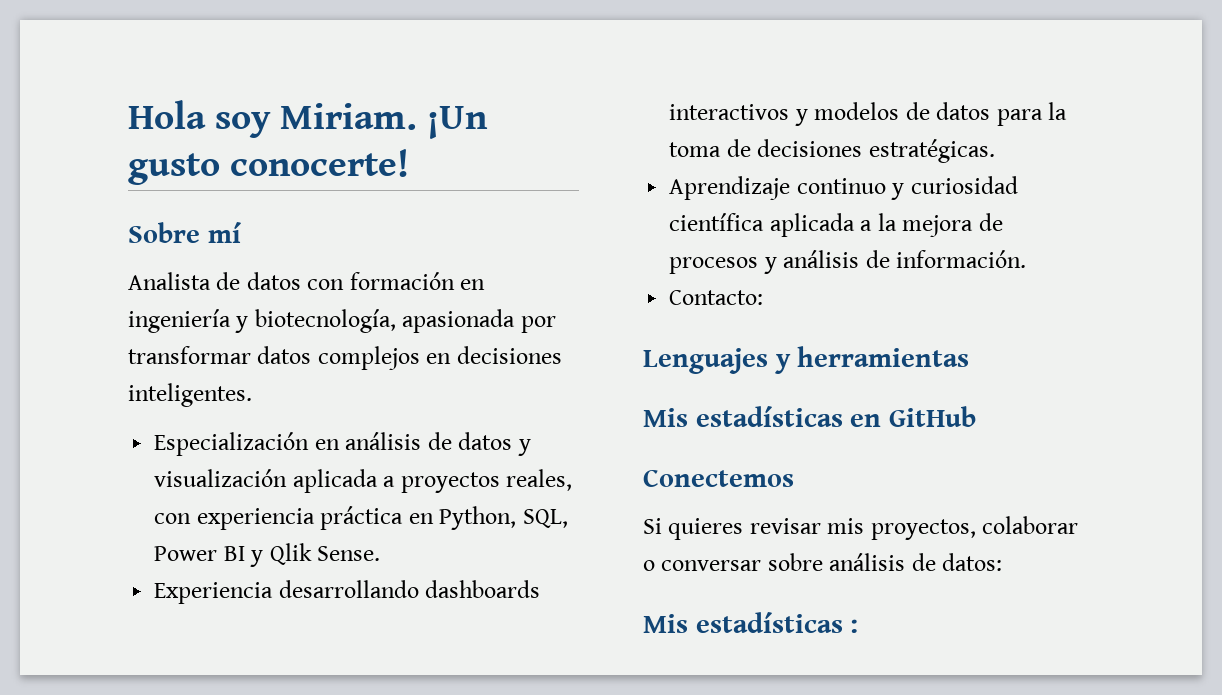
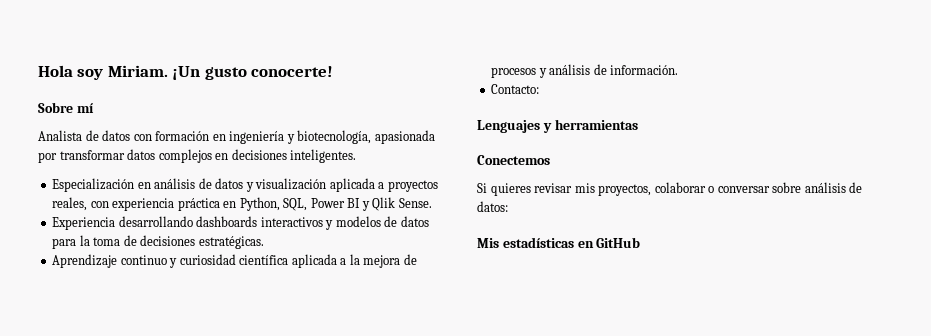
- Mis estadísticas en GitHub
- Mis estadísticas :
+ Mis estadísticas en GitHub

